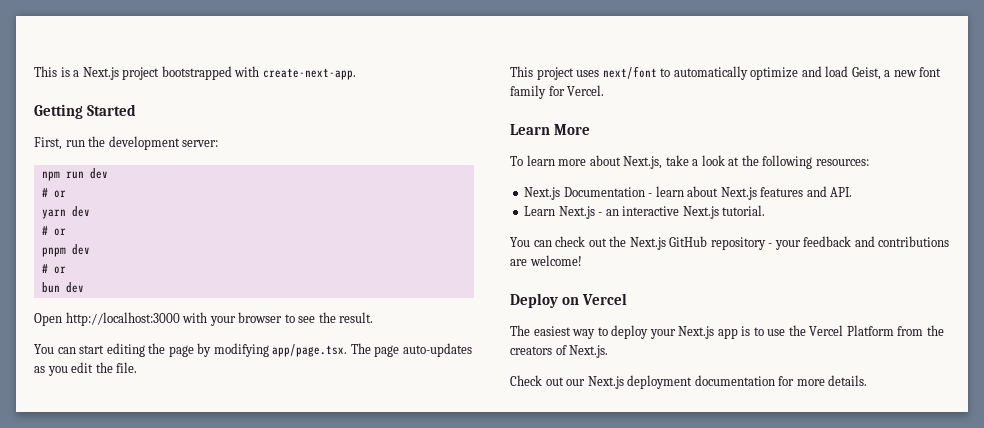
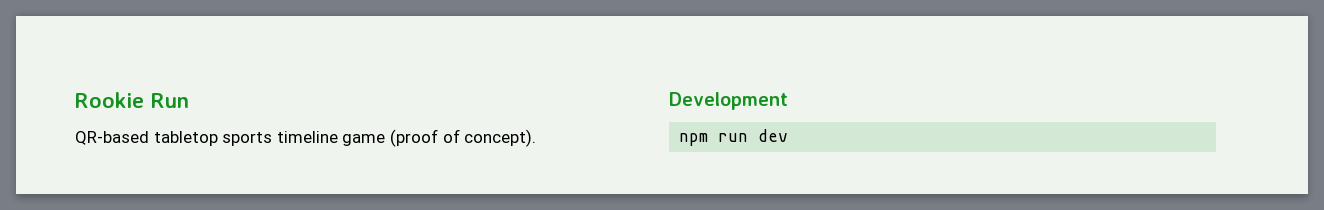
- This is a Next.js project bootstrapped with create-next-app.
- Getting Started
- First, run the development server:
+ Rookie Run
+ QR-based tabletop sports timeline game (proof of concept).
+ Development
  npm run dev
- # or
- yarn dev
- # or
- pnpm dev
- # or
- bun dev
- Open http://localhost:3000 with your browser to see the result.
- You can start editing the page by modifying app/page.tsx. The page auto-updates as you edit the file.
- This project uses next/font to automatically optimize and load Geist, a new font family for Vercel.
- Learn More
- To learn more about Next.js, take a look at the following resources:
- Next.js Documentation - learn about Next.js features and API.
- Learn Next.js - an interactive Next.js tutorial.
- You can check out the Next.js GitHub repository - your feedback and contributions are welcome!
- Deploy on Vercel
- The easiest way to deploy your Next.js app is to use the Vercel Platform from the creators of Next.js.
- Check out our Next.js deployment documentation for more details.

